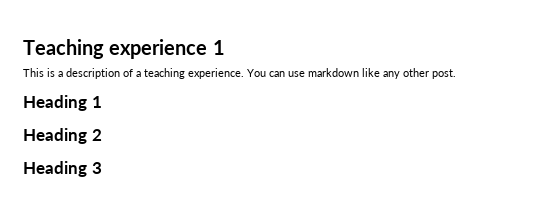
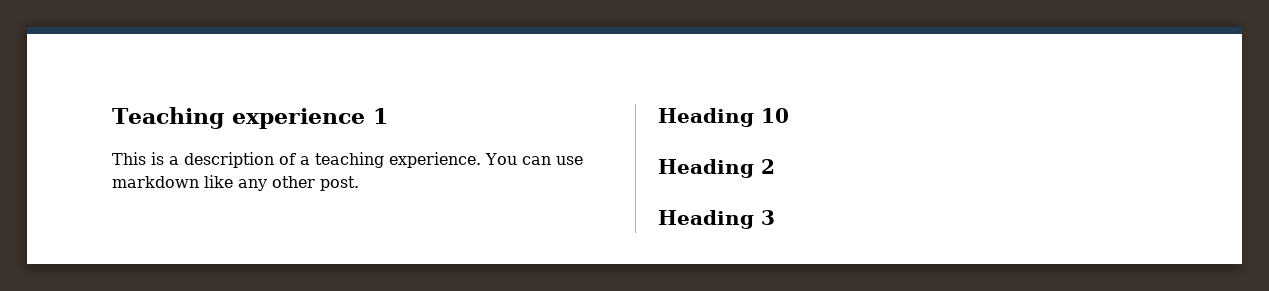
- Heading 1
+ Heading 10

